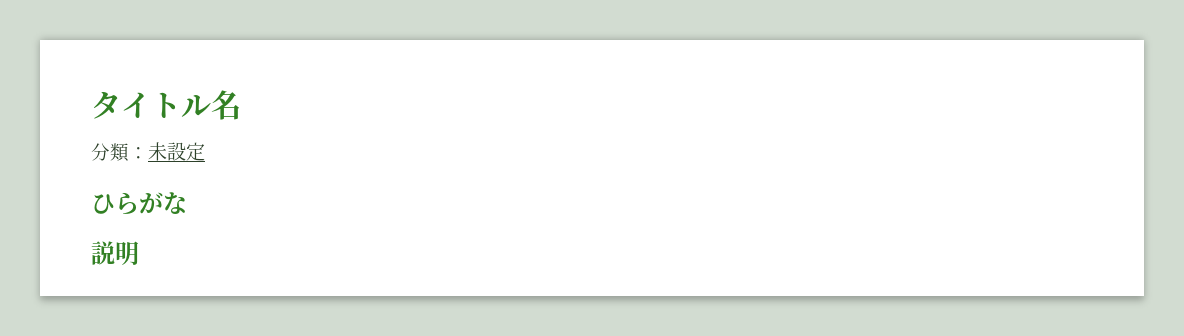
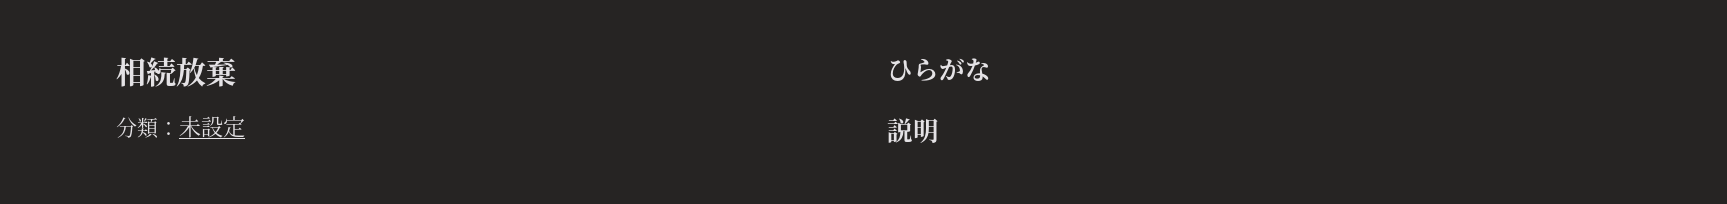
- タイトル名
+ 相続放棄

